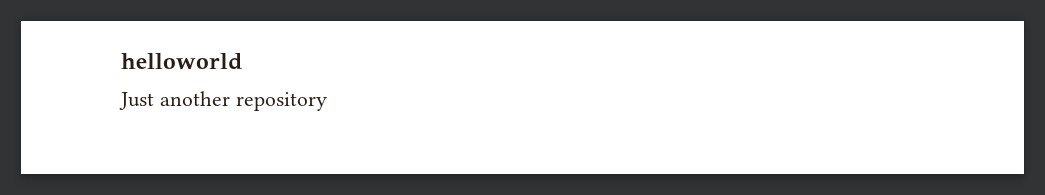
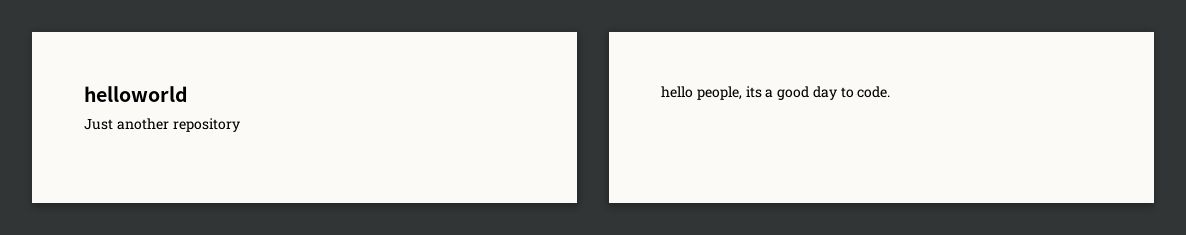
+ hello people, its a good day to code.

